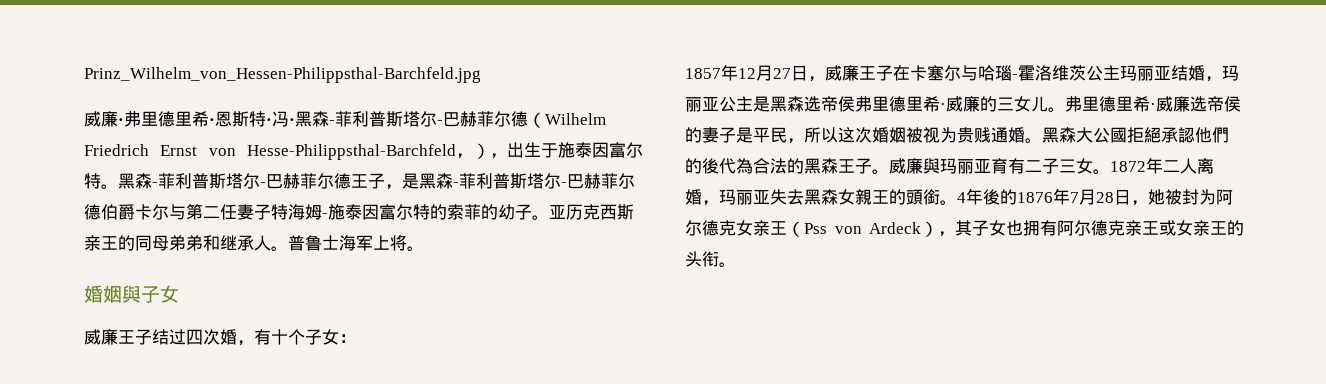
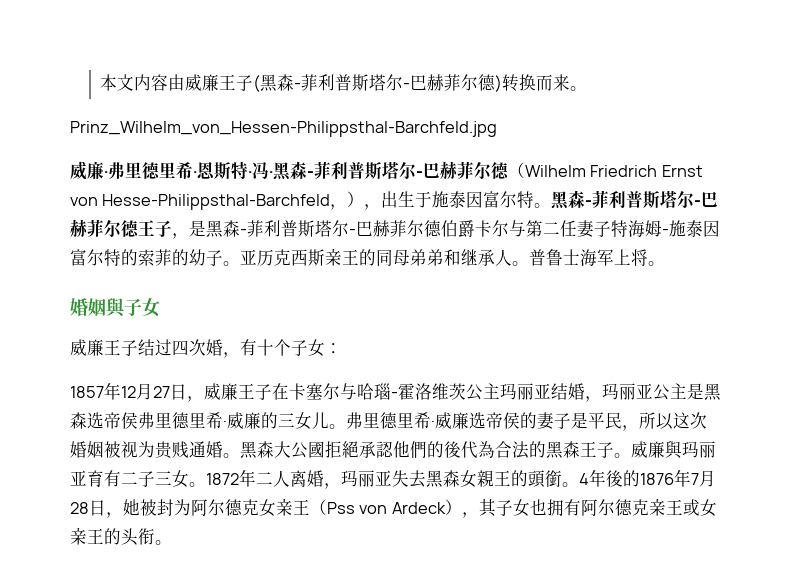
+ 本文内容由威廉王子(黑森-菲利普斯塔尔-巴赫菲尔德)转换而来。

